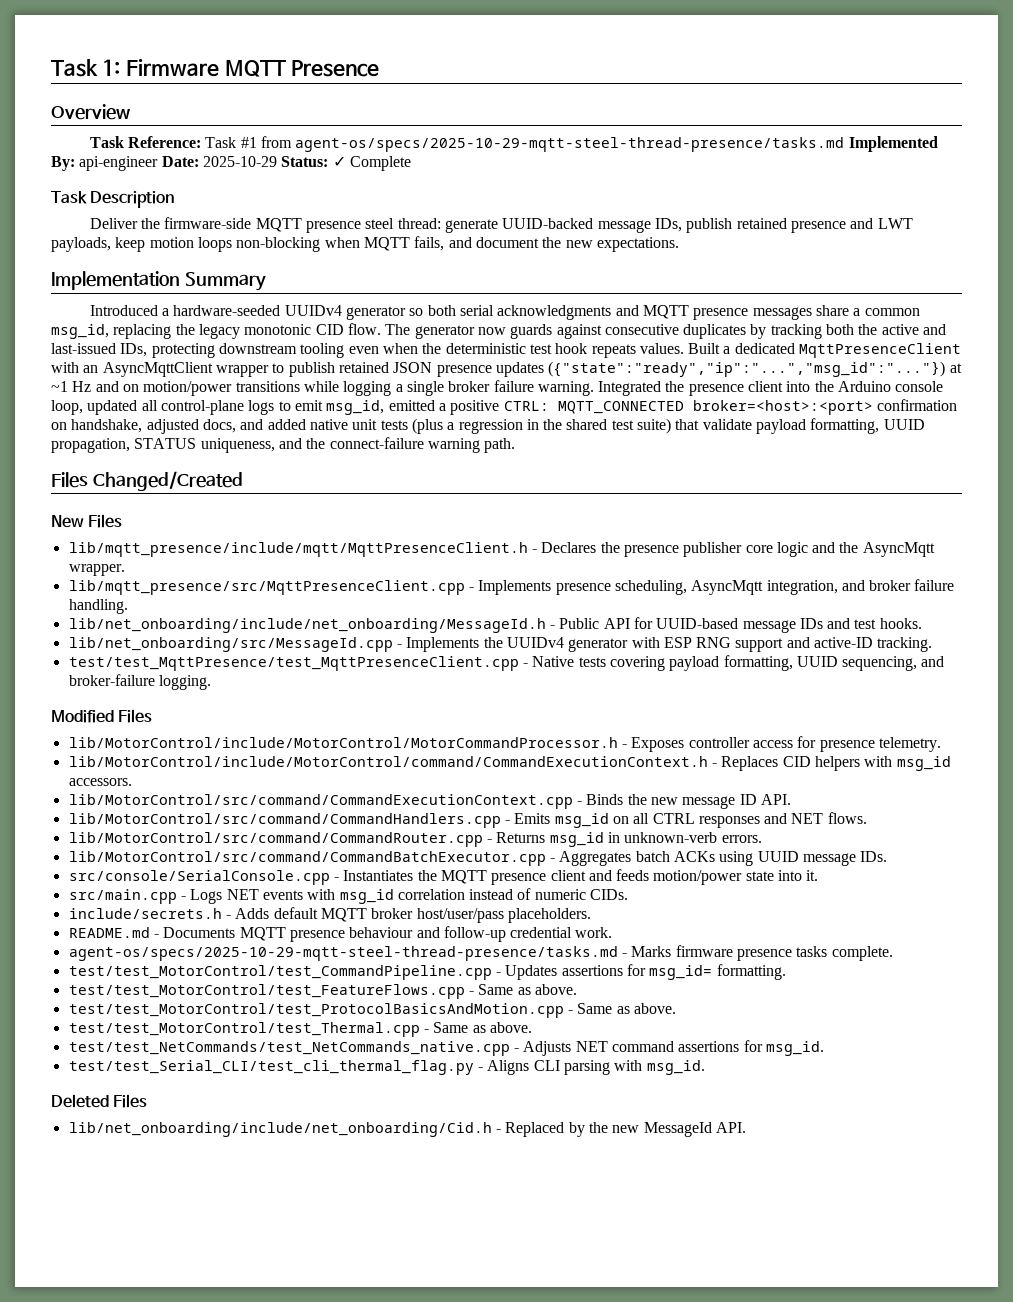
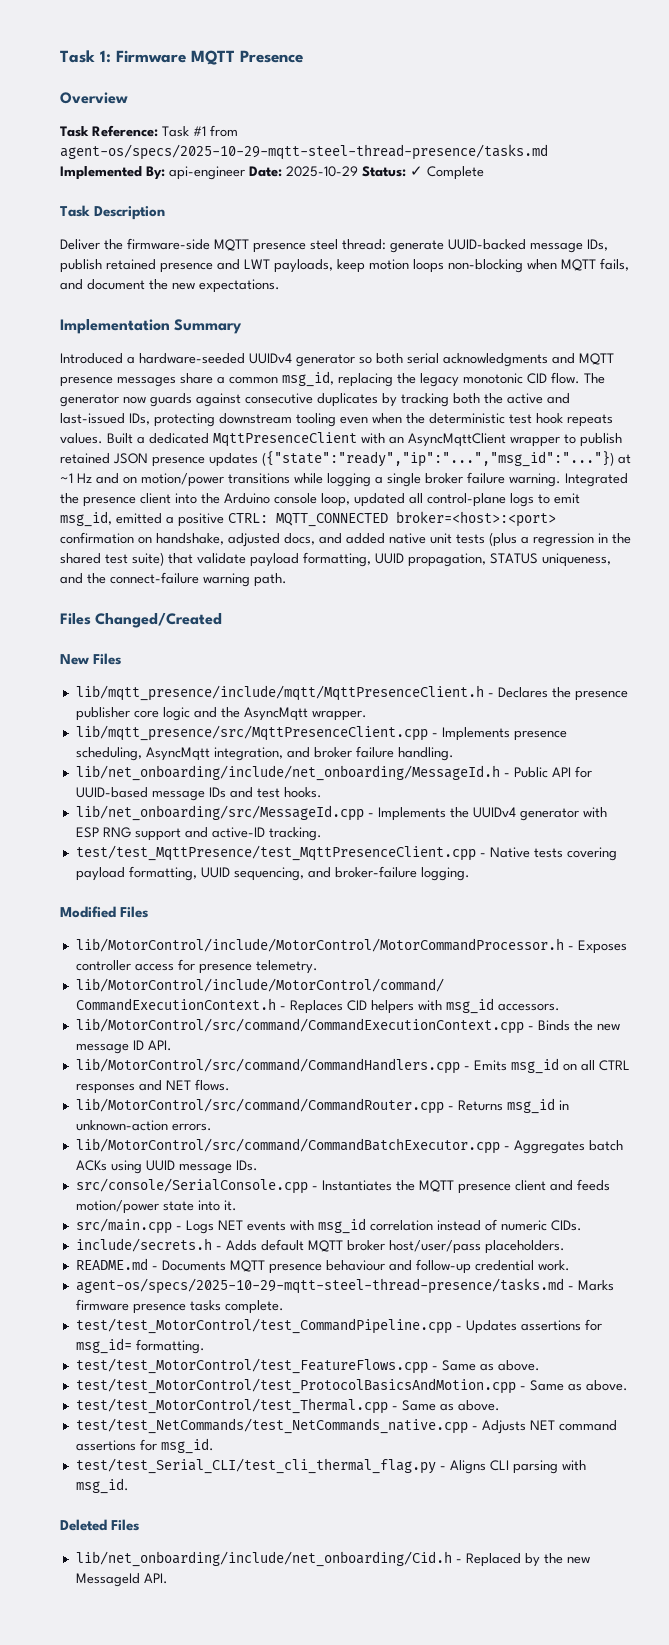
- lib/MotorControl/src/command/CommandRouter.cpp - Returns msg_id in unknown-verb errors.
+ lib/MotorControl/src/command/CommandRouter.cpp - Returns msg_id in unknown-action errors.

